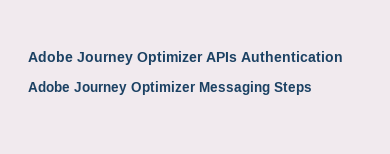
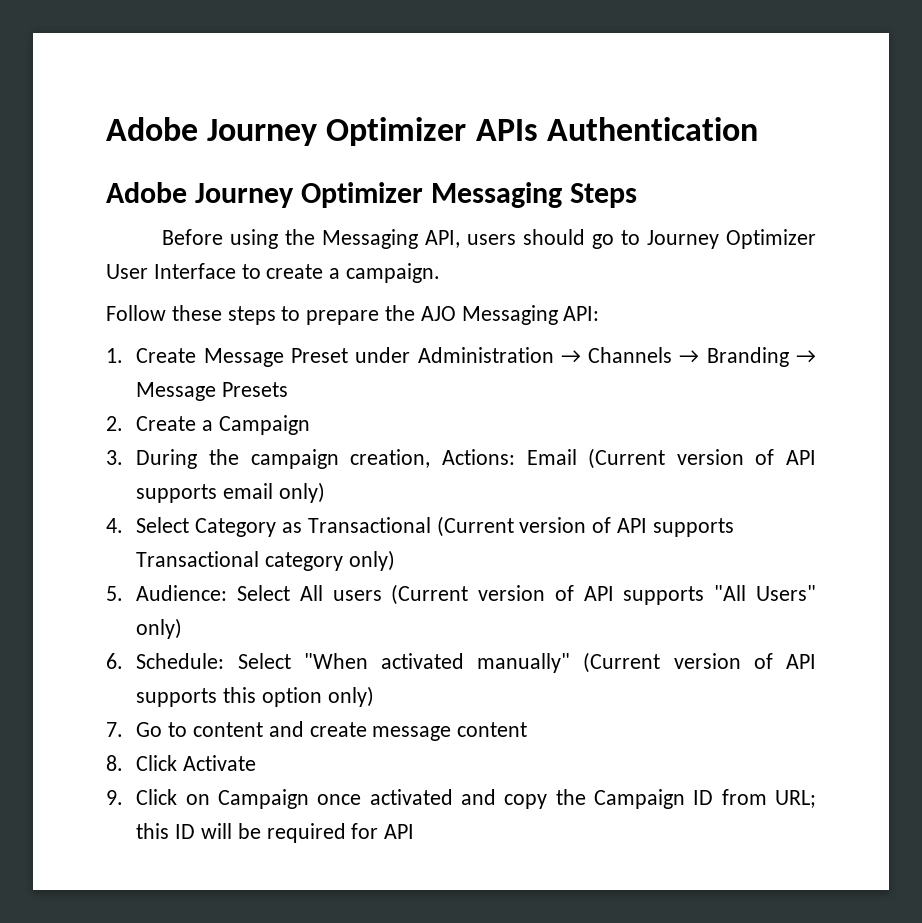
+ Before using the Messaging API, users should go to Journey Optimizer User Interface to create a campaign.
+ Follow these steps to prepare the AJO Messaging API:
+ 1. Create Message Preset under Administration → Channels → Branding → Message Presets
+ 2. Create a Campaign
+ 3. During the campaign creation, Actions: Email (Current version of API supports email only)
+ 4. Select Category as Transactional (Current version of API supports Transactional category only)
+ 5. Audience: Select All users (Current version of API supports "All Users" only)
+ 6. Schedule: Select "When activated manually" (Current version of API supports this option only)
+ 7. Go to content and create message content
+ 8. Click Activate
+ 9. Click on Campaign once activated and copy the Campaign ID from URL; this ID will be required for API

